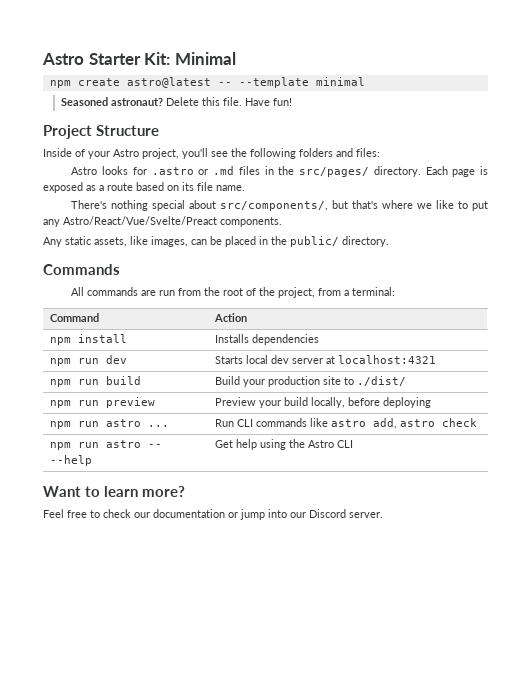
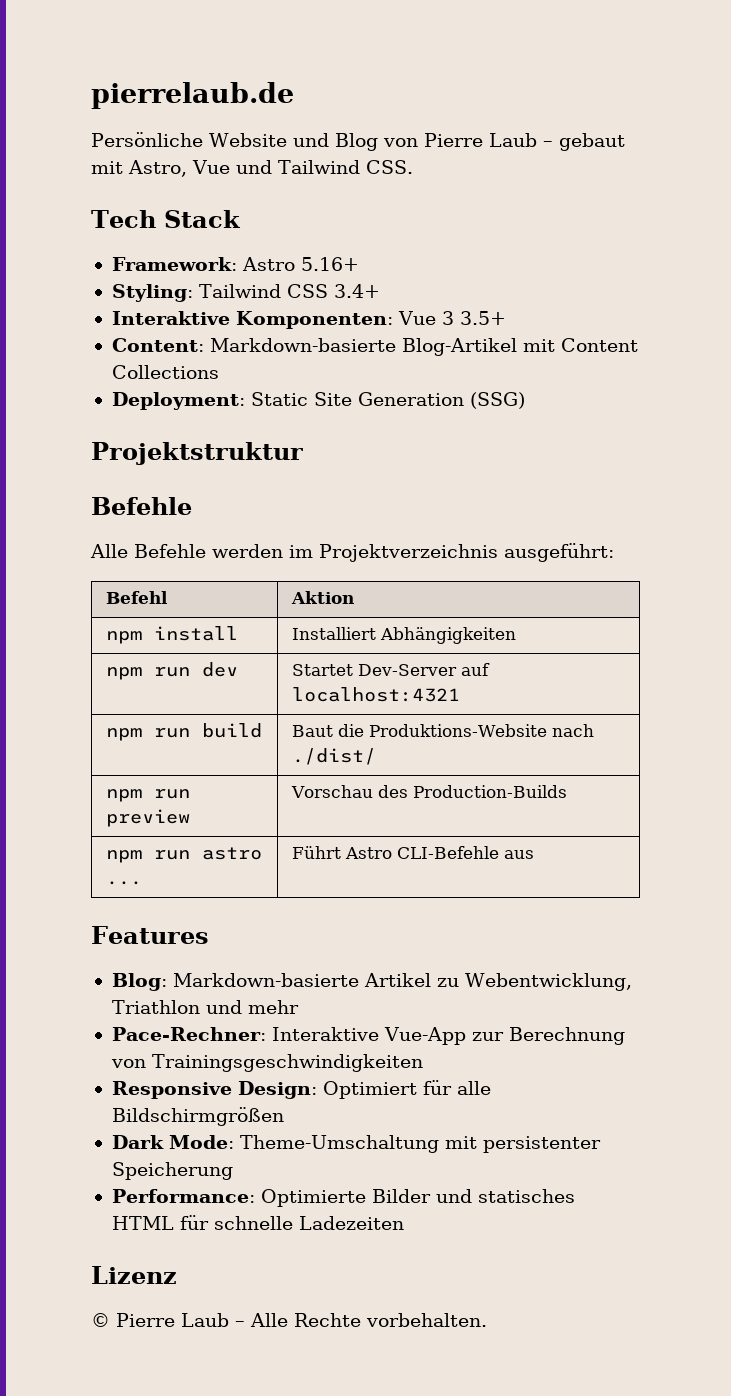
- Astro Starter Kit: Minimal
- npm create astro@latest -- --template minimal
- Seasoned astronaut? Delete this file. Have fun!
- Project Structure
- Inside of your Astro project, you'll see the following folders and files:
- Astro looks for .astro or .md files in the src/pages/ directory. Each page is exposed as a route based on its file name.
- There's nothing special about src/components/, but that's where we like to put any Astro/React/Vue/Svelte/Preact components.
- Any static assets, like images, can be placed in the public/ directory.
- Commands
- All commands are run from the root of the project, from a terminal:
- Command | Action
+ pierrelaub.de
+ Persönliche Website und Blog von Pierre Laub – gebaut mit Astro, Vue und Tailwind CSS.
+ Tech Stack
+ Framework: Astro 5.16+
+ Styling: Tailwind CSS 3.4+
+ Interaktive Komponenten: Vue 3 3.5+
+ Content: Markdown-basierte Blog-Artikel mit Content Collections
+ Deployment: Static Site Generation (SSG)
+ Projektstruktur
+ Befehle
+ Alle Befehle werden im Projektverzeichnis ausgeführt:
+ Befehl | Aktion
- npm install | Installs dependencies
+ npm install | Installiert Abhängigkeiten
- npm run dev | Starts local dev server at localhost:4321
+ npm run dev | Startet Dev-Server auf localhost:4321
- npm run build | Build your production site to ./dist/
+ npm run build | Baut die Produktions-Website nach ./dist/
- npm run preview | Preview your build locally, before deploying
- npm run astro ... | Run CLI commands like astro add, astro check
- npm run astro -- --help | Get help using the Astro CLI
- Want to learn more?
- Feel free to check our documentation or jump into our Discord server.
+ npm run preview | Vorschau des Production-Builds
+ npm run astro ... | Führt Astro CLI-Befehle aus
+ Features
+ Blog: Markdown-basierte Artikel zu Webentwicklung, Triathlon und mehr
+ Pace-Rechner: Interaktive Vue-App zur Berechnung von Trainingsgeschwindigkeiten
+ Responsive Design: Optimiert für alle Bildschirmgrößen
+ Dark Mode: Theme-Umschaltung mit persistenter Speicherung
+ Performance: Optimierte Bilder und statisches HTML für schnelle Ladezeiten
+ Lizenz
+ © Pierre Laub – Alle Rechte vorbehalten.

